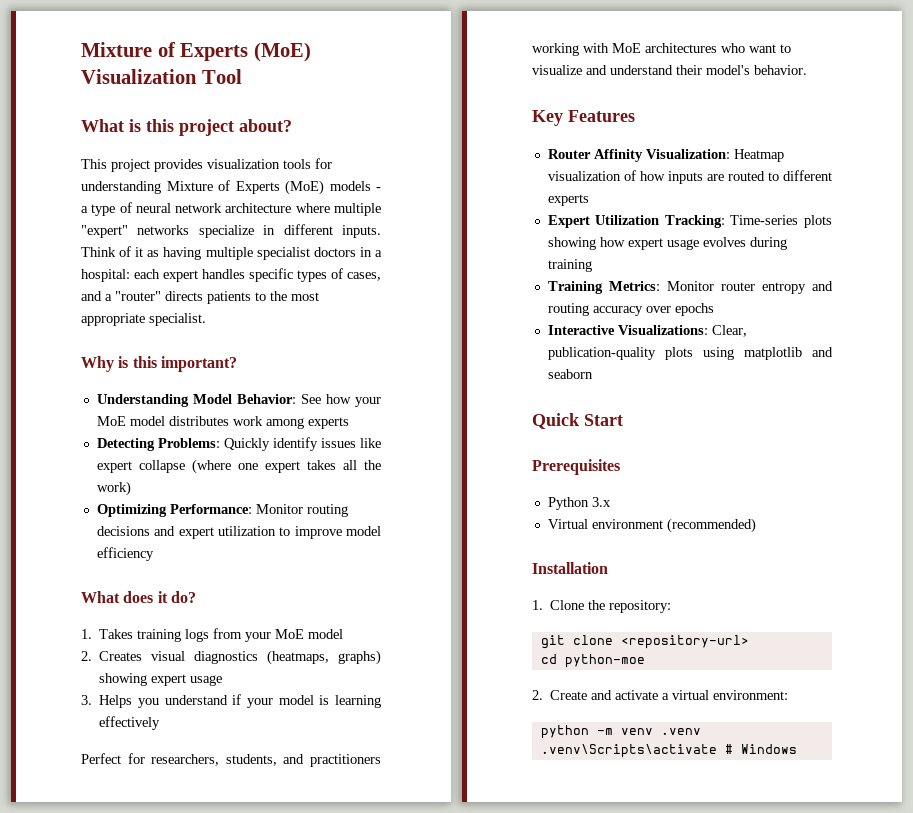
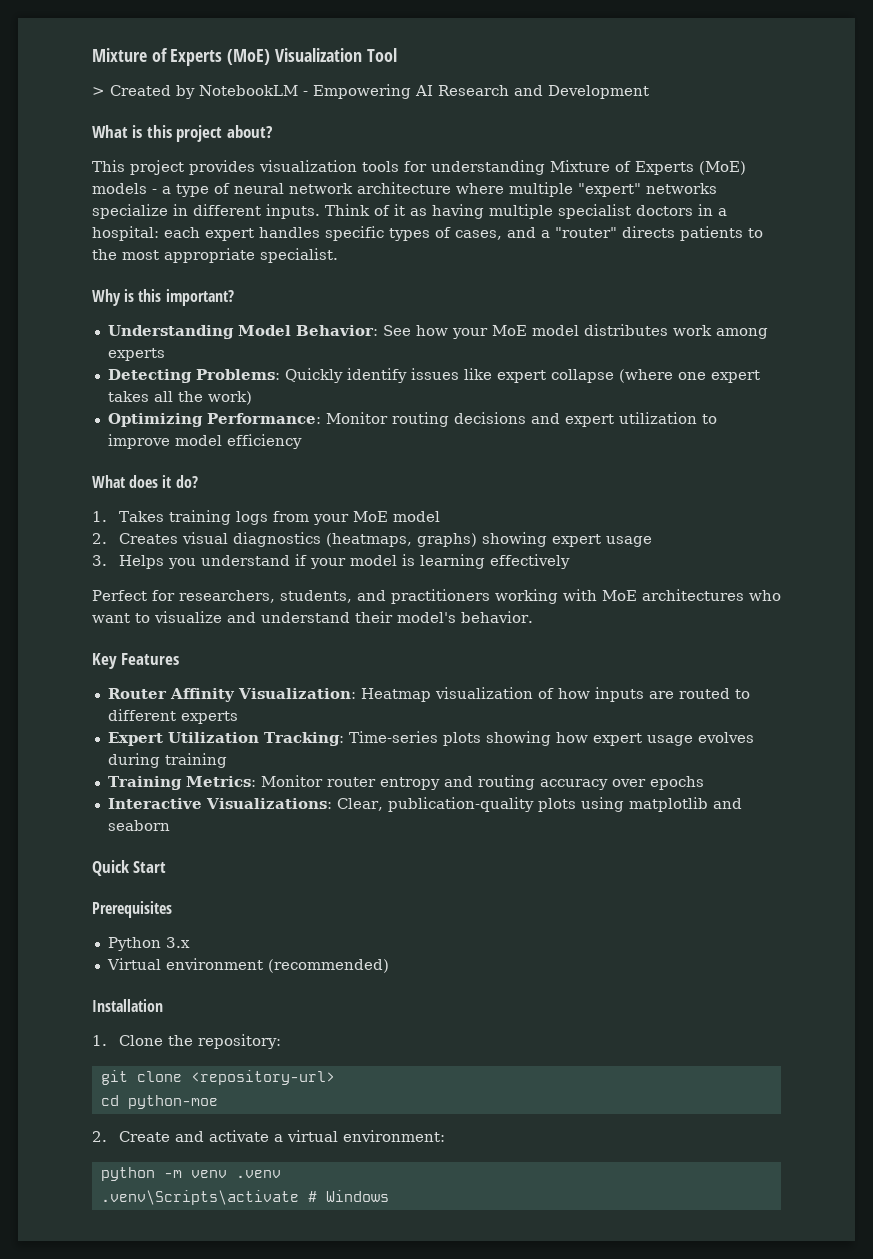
+ > Created by NotebookLM - Empowering AI Research and Development

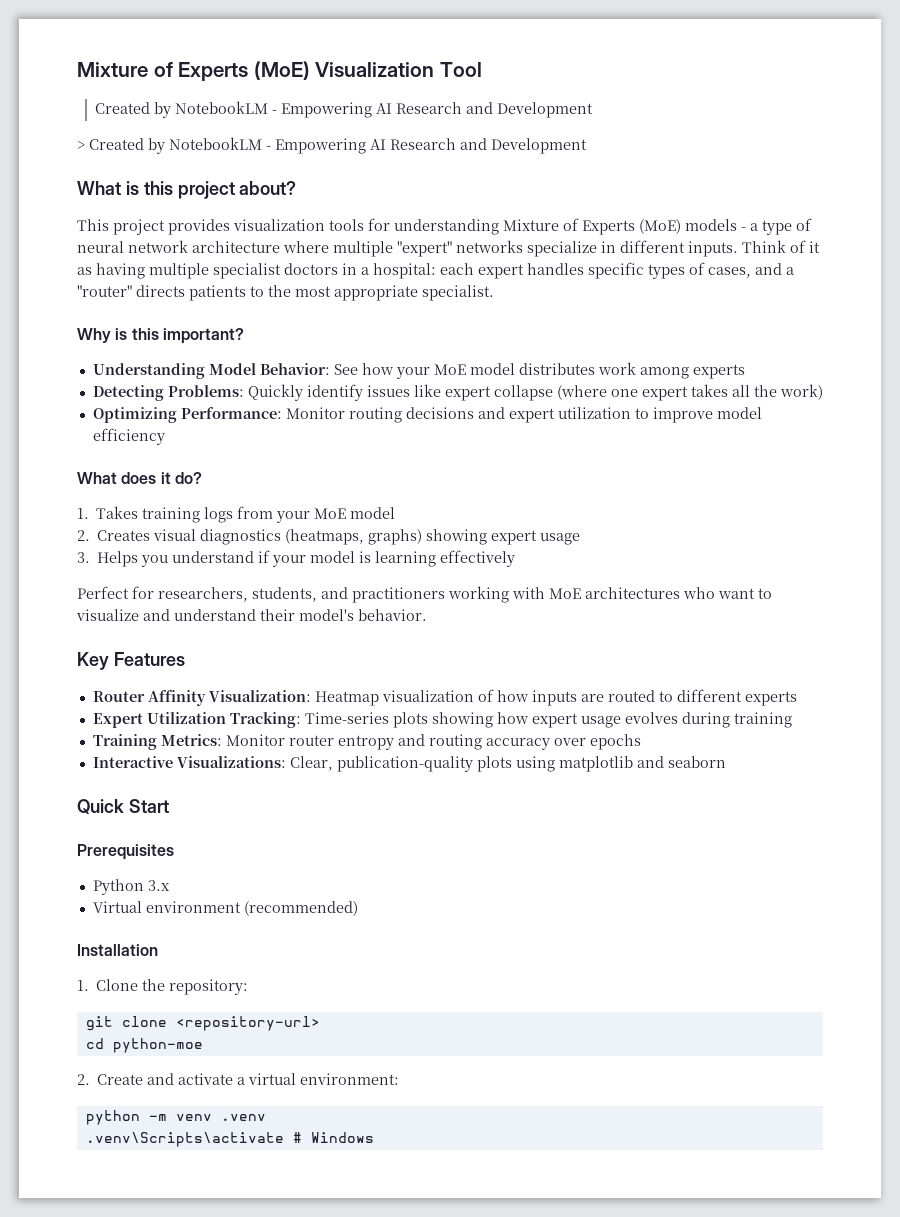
  Mixture of Experts (MoE) Visualization Tool
+ Created by NotebookLM - Empowering AI Research and Development

